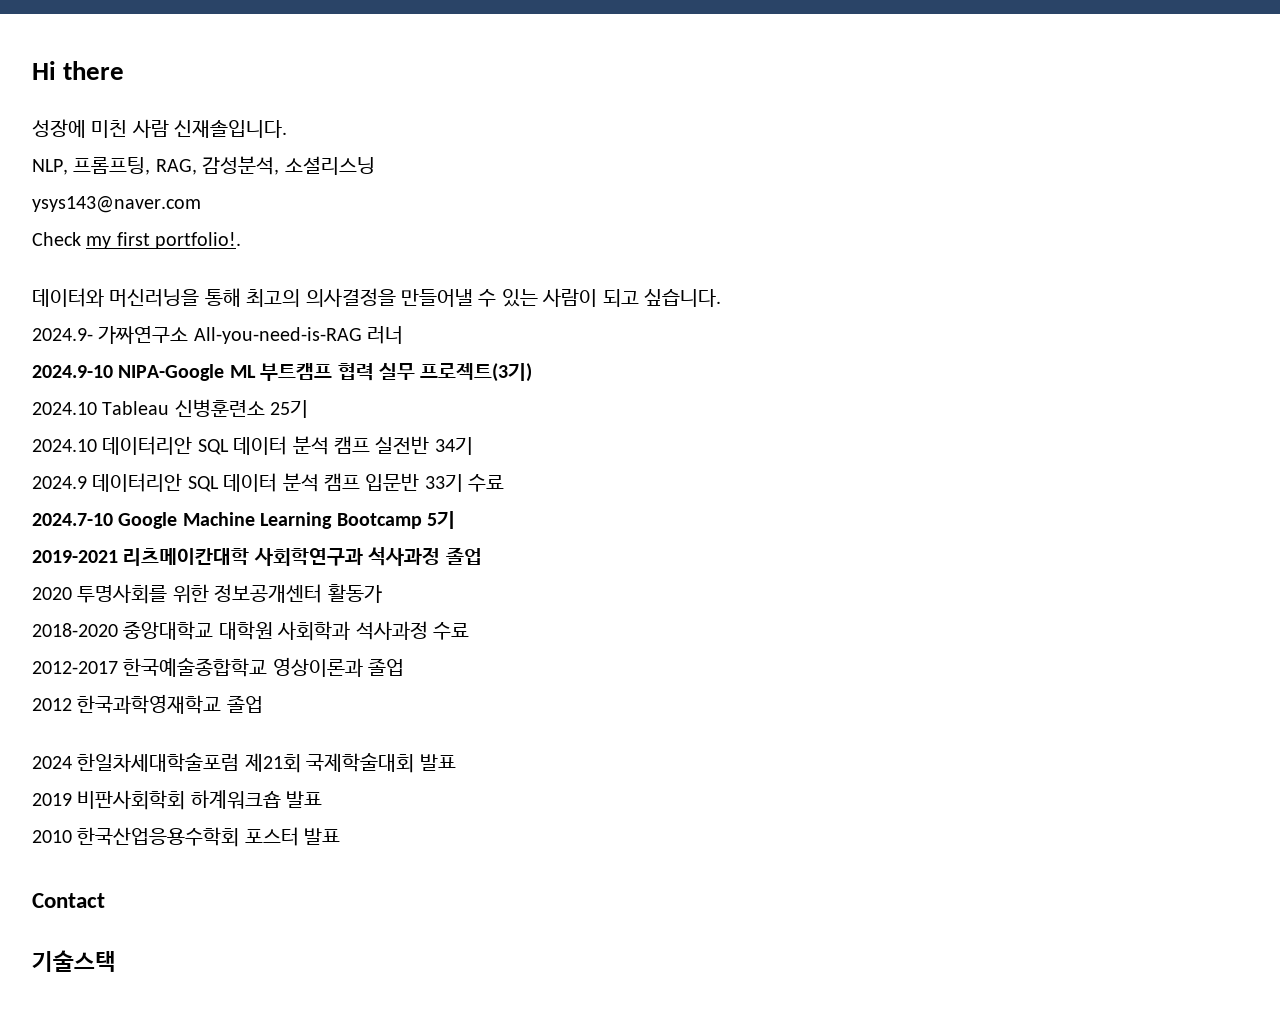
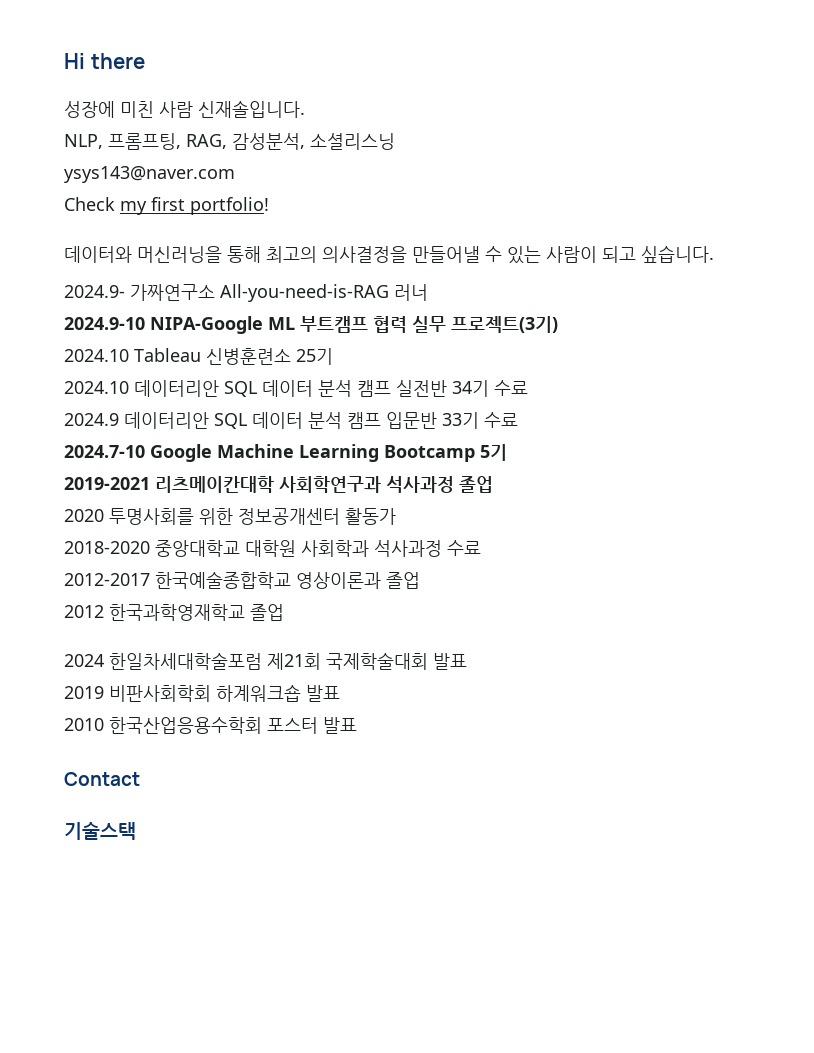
- Check my first portfolio!.
+ Check my first portfolio!
- 2024.10 데이터리안 SQL 데이터 분석 캠프 실전반 34기
+ 2024.10 데이터리안 SQL 데이터 분석 캠프 실전반 34기 수료

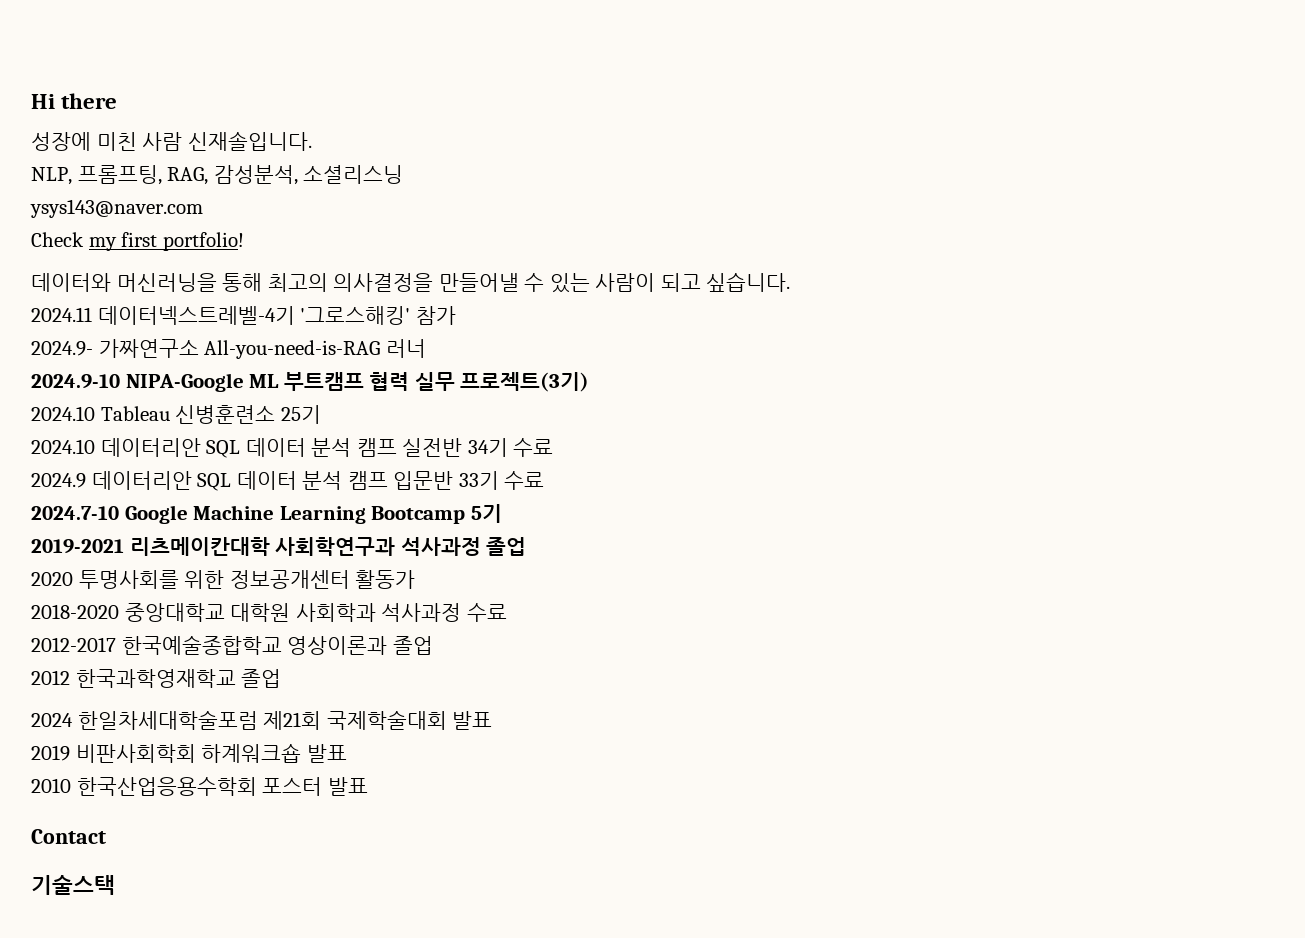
+ 2024.11 데이터넥스트레벨-4기 '그로스해킹' 참가

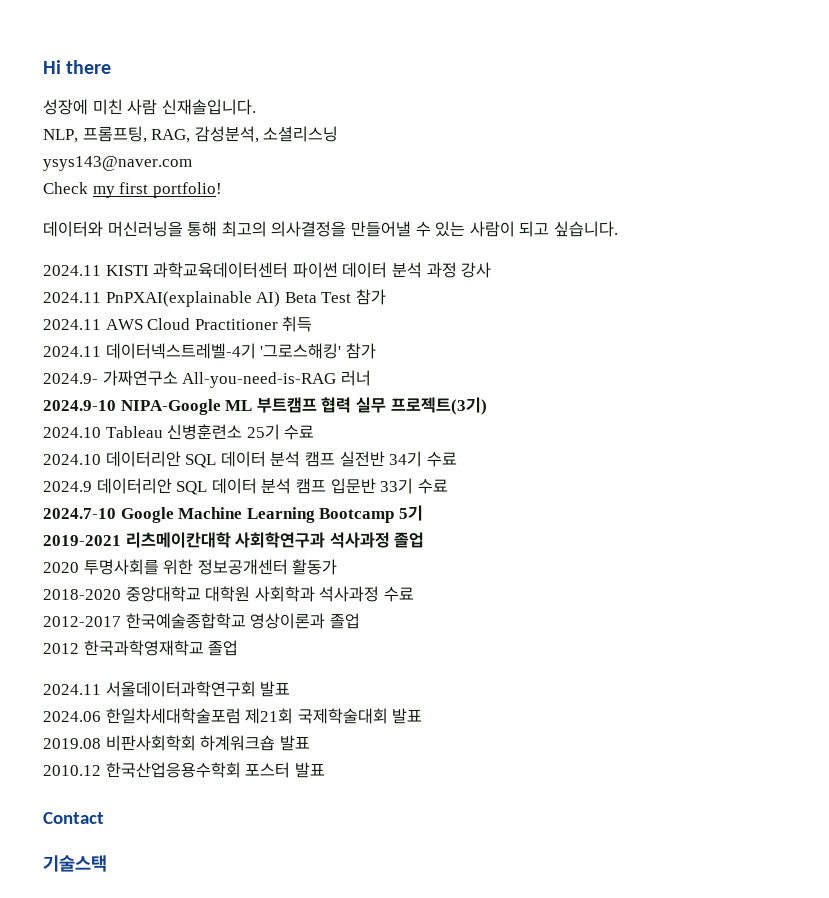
+ 2024.11 KISTI 과학교육데이터센터 파이썬 데이터 분석 과정 강사
+ 2024.11 PnPXAI(explainable AI) Beta Test 참가
+ 2024.11 AWS Cloud Practitioner 취득
- 2024.10 Tableau 신병훈련소 25기
+ 2024.10 Tableau 신병훈련소 25기 수료
- 2024 한일차세대학술포럼 제21회 국제학술대회 발표
+ 2024.11 서울데이터과학연구회 발표
+ 2024.06 한일차세대학술포럼 제21회 국제학술대회 발표
- 2019 비판사회학회 하계워크숍 발표
+ 2019.08 비판사회학회 하계워크숍 발표
- 2010 한국산업응용수학회 포스터 발표
+ 2010.12 한국산업응용수학회 포스터 발표

